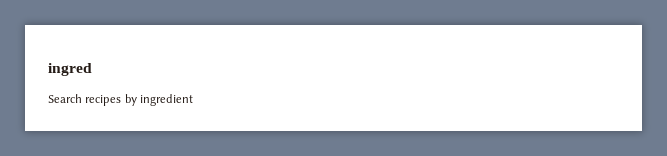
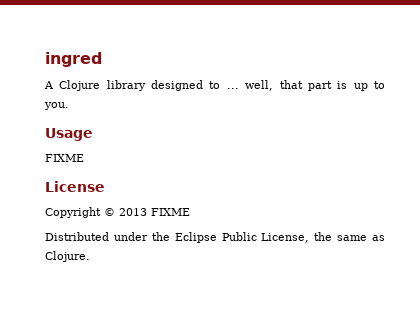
- Search recipes by ingredient
+ A Clojure library designed to ... well, that part is up to you.
+ Usage
+ FIXME
+ License
+ Copyright © 2013 FIXME
+ Distributed under the Eclipse Public License, the same as Clojure.

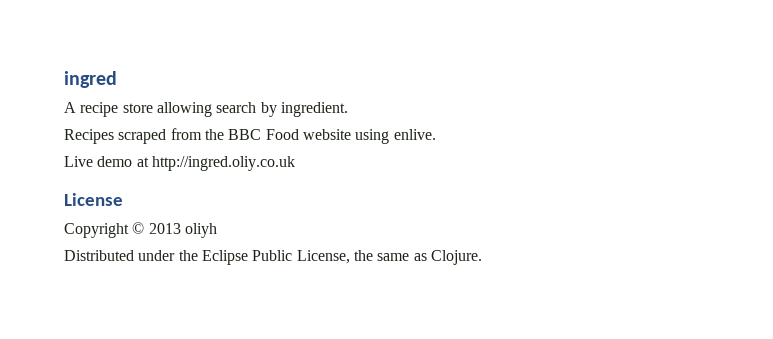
- A Clojure library designed to ... well, that part is up to you.
- Usage
- FIXME
+ A recipe store allowing search by ingredient.
+ Recipes scraped from the BBC Food website using enlive.
+ Live demo at http://ingred.oliy.co.uk
- Copyright © 2013 FIXME
+ Copyright © 2013 oliyh

